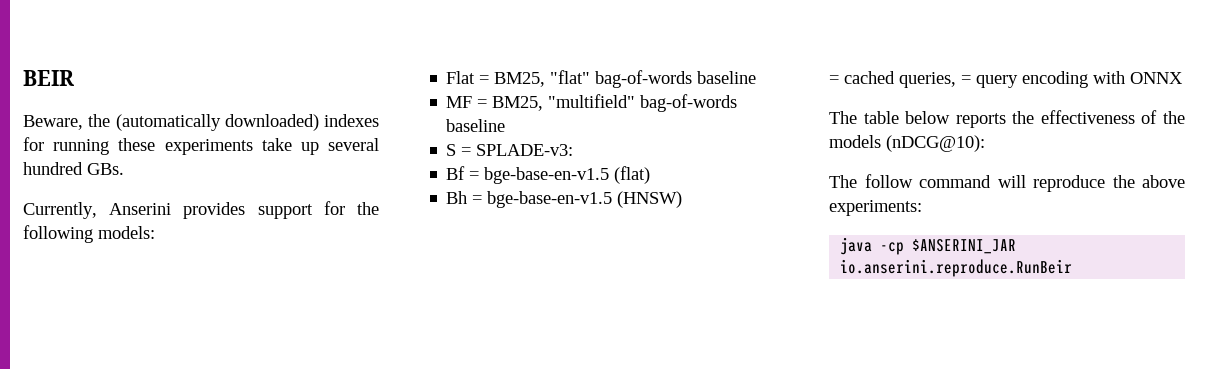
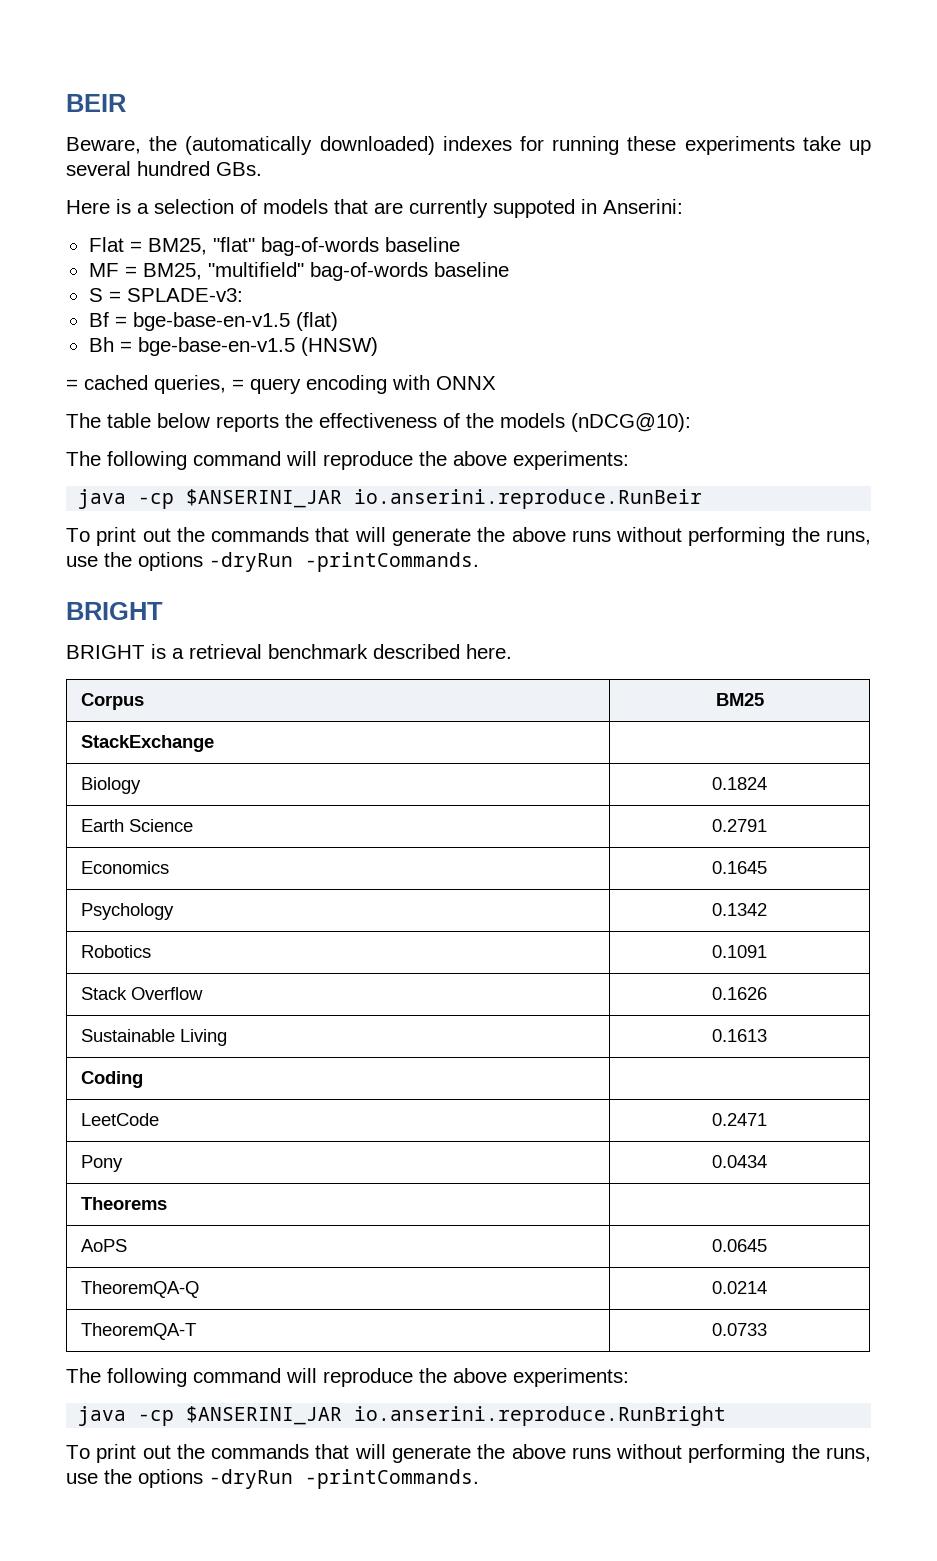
- Currently, Anserini provides support for the following models:
+ Here is a selection of models that are currently suppoted in Anserini:
  The table below reports the effectiveness of the models (nDCG@10):
- The follow command will reproduce the above experiments:
+ The following command will reproduce the above experiments:
  java -cp $ANSERINI_JAR io.anserini.reproduce.RunBeir
+ To print out the commands that will generate the above runs without performing the runs, use the options -dryRun -printCommands.
+ BRIGHT
+ BRIGHT is a retrieval benchmark described here.
+ Corpus | BM25
+ StackExchange |
+ Biology | 0.1824
+ Earth Science | 0.2791
+ Economics | 0.1645
+ Psychology | 0.1342
+ Robotics | 0.1091
+ Stack Overflow | 0.1626
+ Sustainable Living | 0.1613
+ Coding |
+ LeetCode | 0.2471
+ Pony | 0.0434
+ Theorems |
+ AoPS | 0.0645
+ TheoremQA-Q | 0.0214
+ TheoremQA-T | 0.0733
+ The following command will reproduce the above experiments:
+ java -cp $ANSERINI_JAR io.anserini.reproduce.RunBright
+ To print out the commands that will generate the above runs without performing the runs, use the options -dryRun -printCommands.

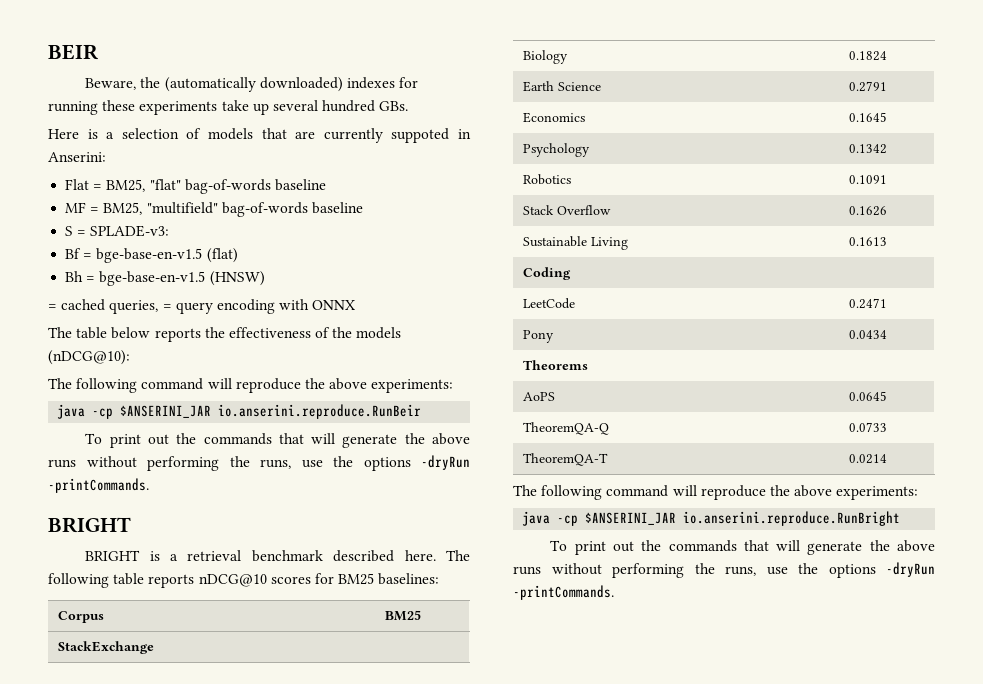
+ The following table reports nDCG@10 scores for BM25 baselines:
- TheoremQA-Q | 0.0214
+ TheoremQA-Q | 0.0733
- TheoremQA-T | 0.0733
+ TheoremQA-T | 0.0214

